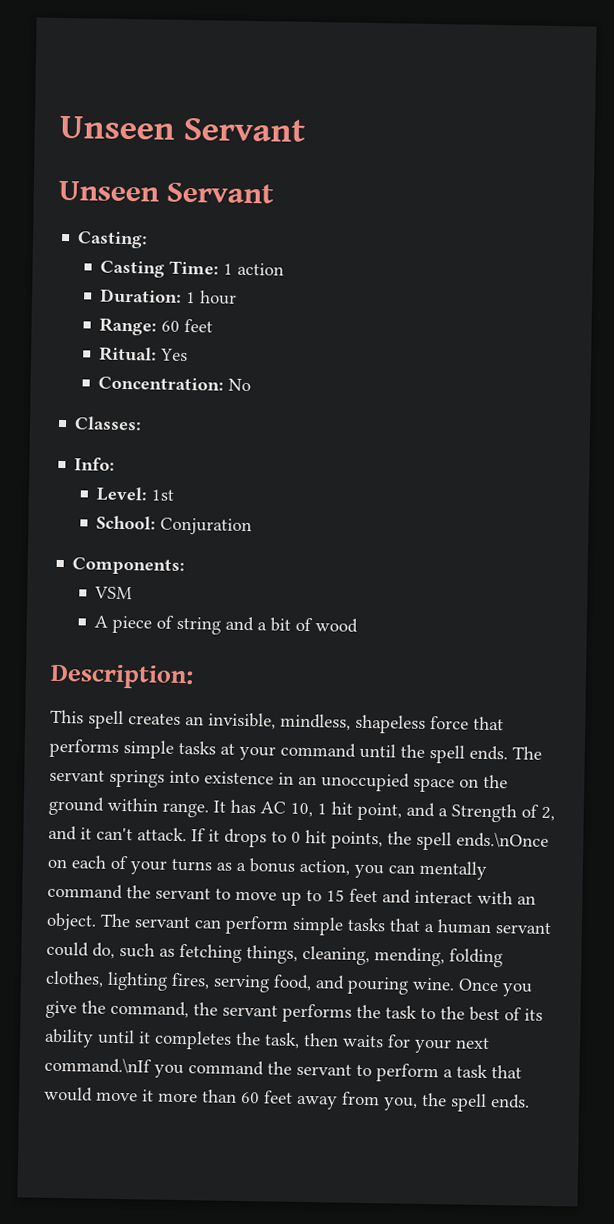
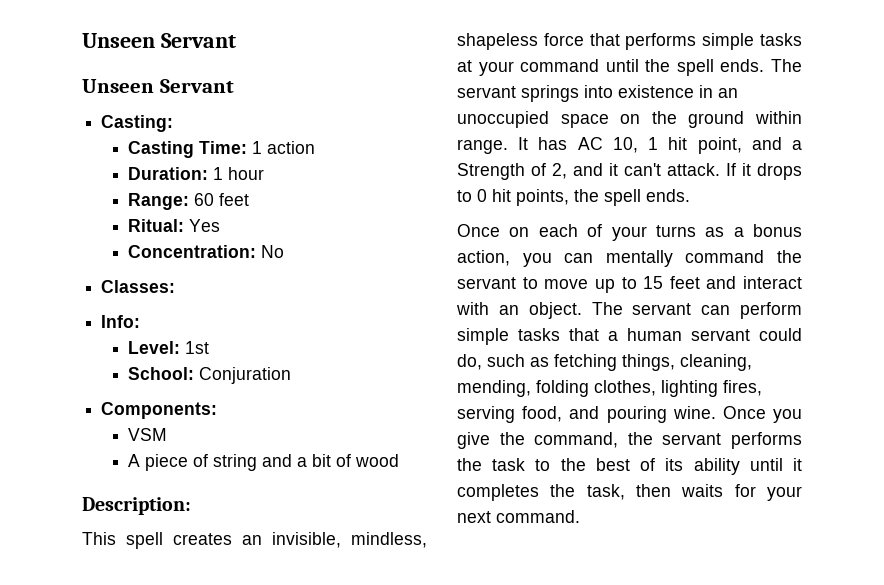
- If it drops to 0 hit points, the spell ends.\nOnce on each of your turns as a bonus action, you can mentally command the servant to move up to 15 feet and interact with an object.
+ If it drops to 0 hit points, the spell ends.
+ Once on each of your turns as a bonus action, you can mentally command the servant to move up to 15 feet and interact with an object.
- Once you give the command, the servant performs the task to the best of its ability until it completes the task, then waits for your next command.\nIf you command the servant to perform a task that would move it more than 60 feet away from you, the spell ends.
+ Once you give the command, the servant performs the task to the best of its ability until it completes the task, then waits for your next command.

